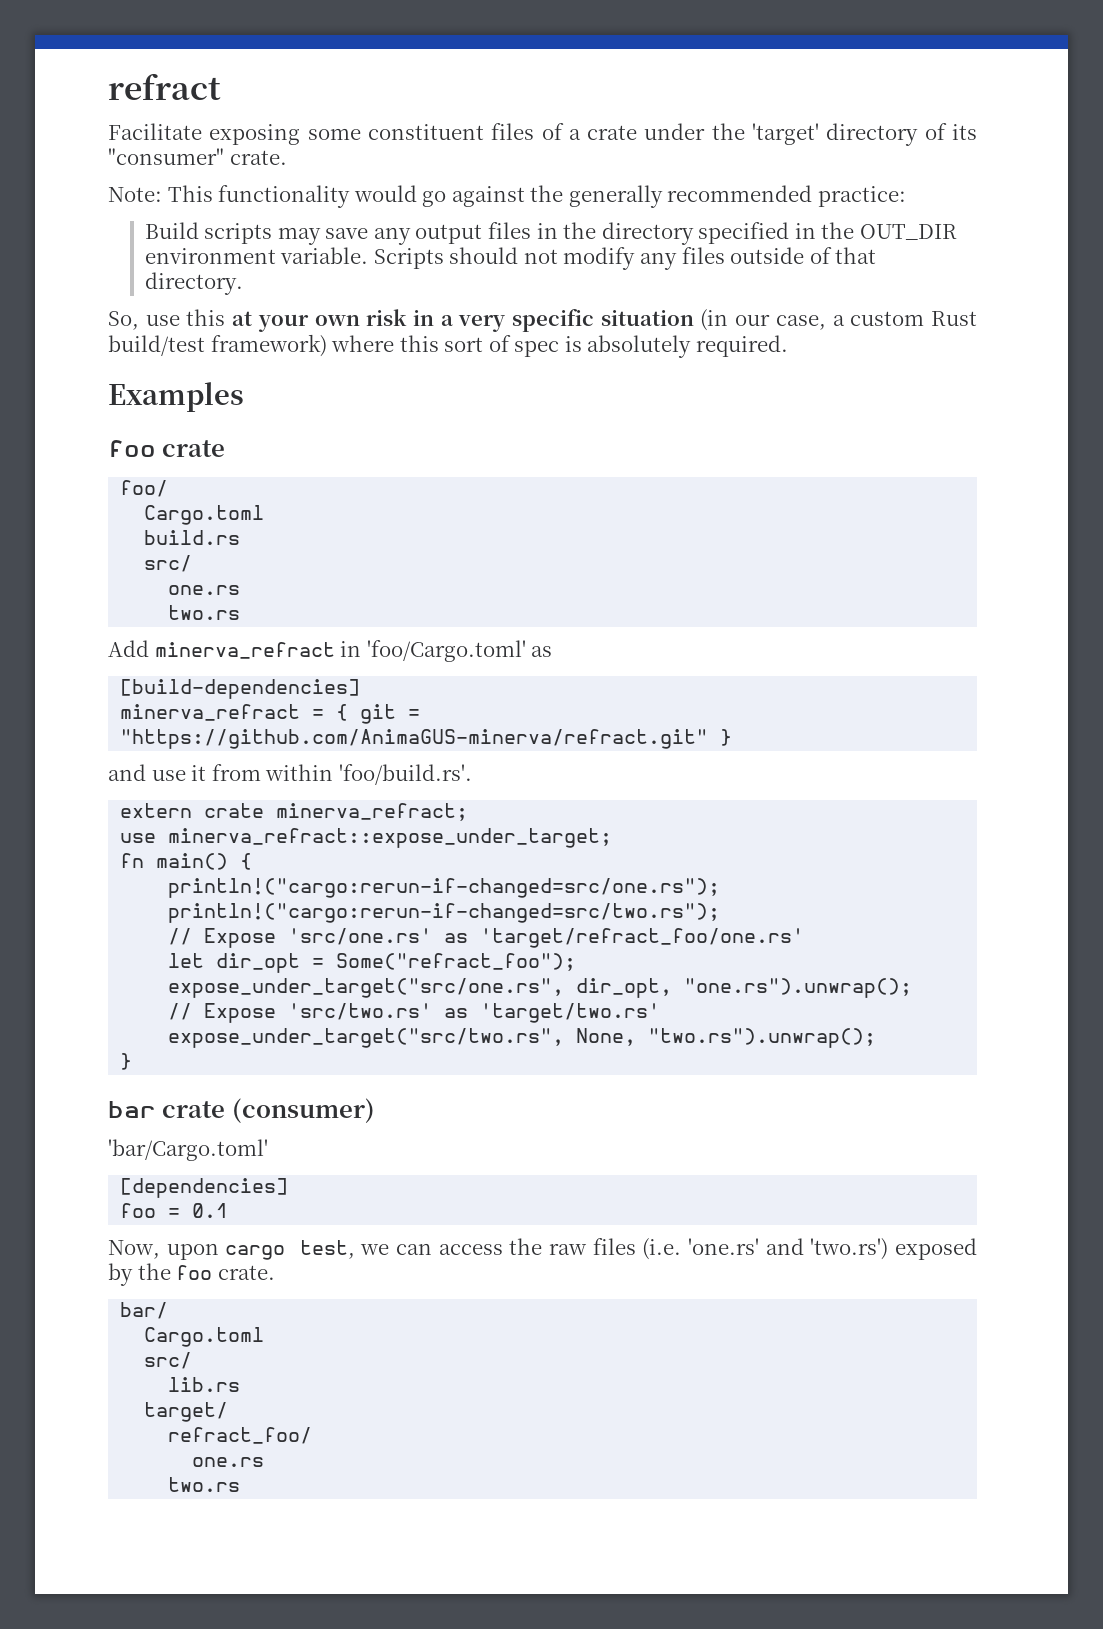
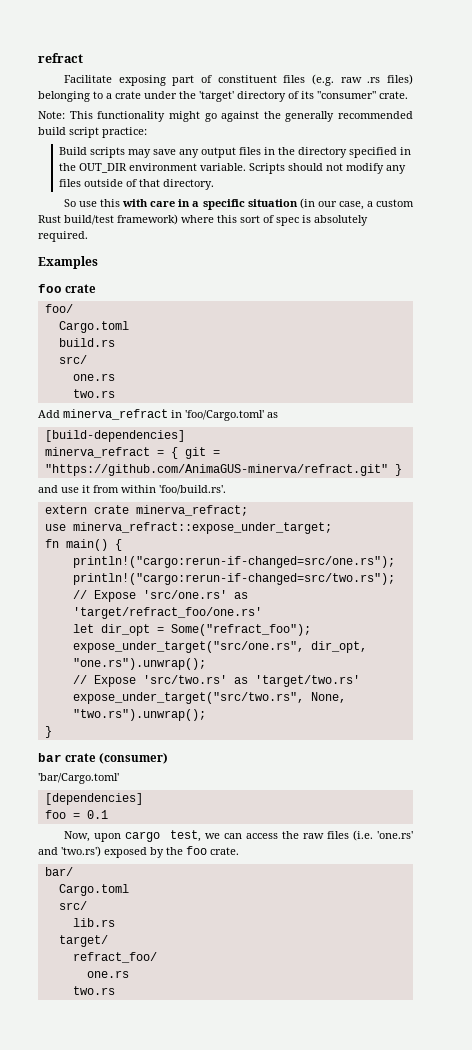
- Facilitate exposing some constituent files of a crate under the 'target' directory of its "consumer" crate.
+ Facilitate exposing part of constituent files (e.g. raw .rs files) belonging to a crate under the 'target' directory of its "consumer" crate.
- Note: This functionality would go against the generally recommended practice:
+ Note: This functionality might go against the generally recommended build script practice:
- So, use this at your own risk in a very specific situation (in our case, a custom Rust build/test framework) where this sort of spec is absolutely required.
+ So use this with care in a specific situation (in our case, a custom Rust build/test framework) where this sort of spec is absolutely required.

